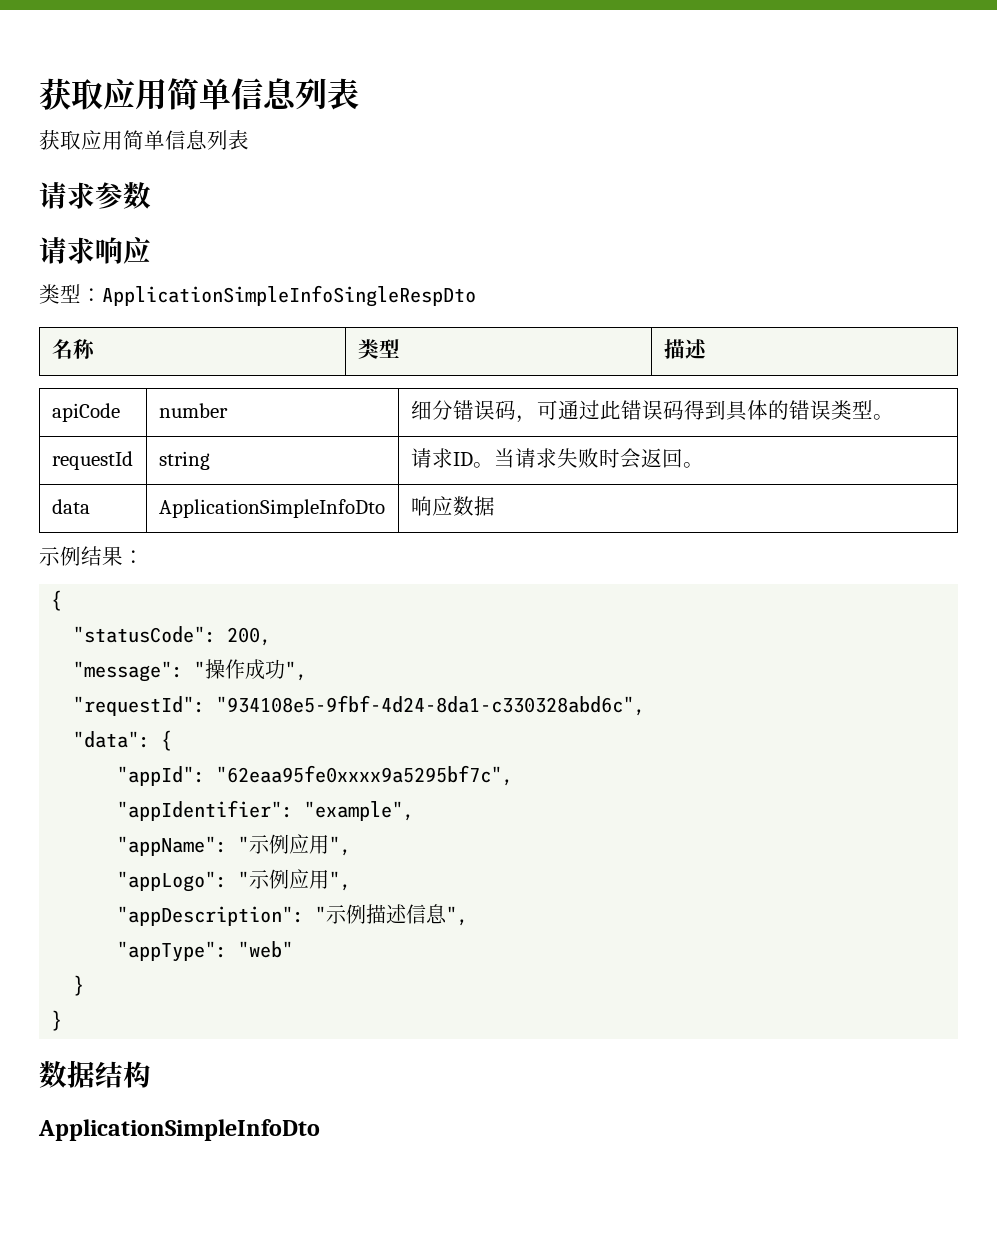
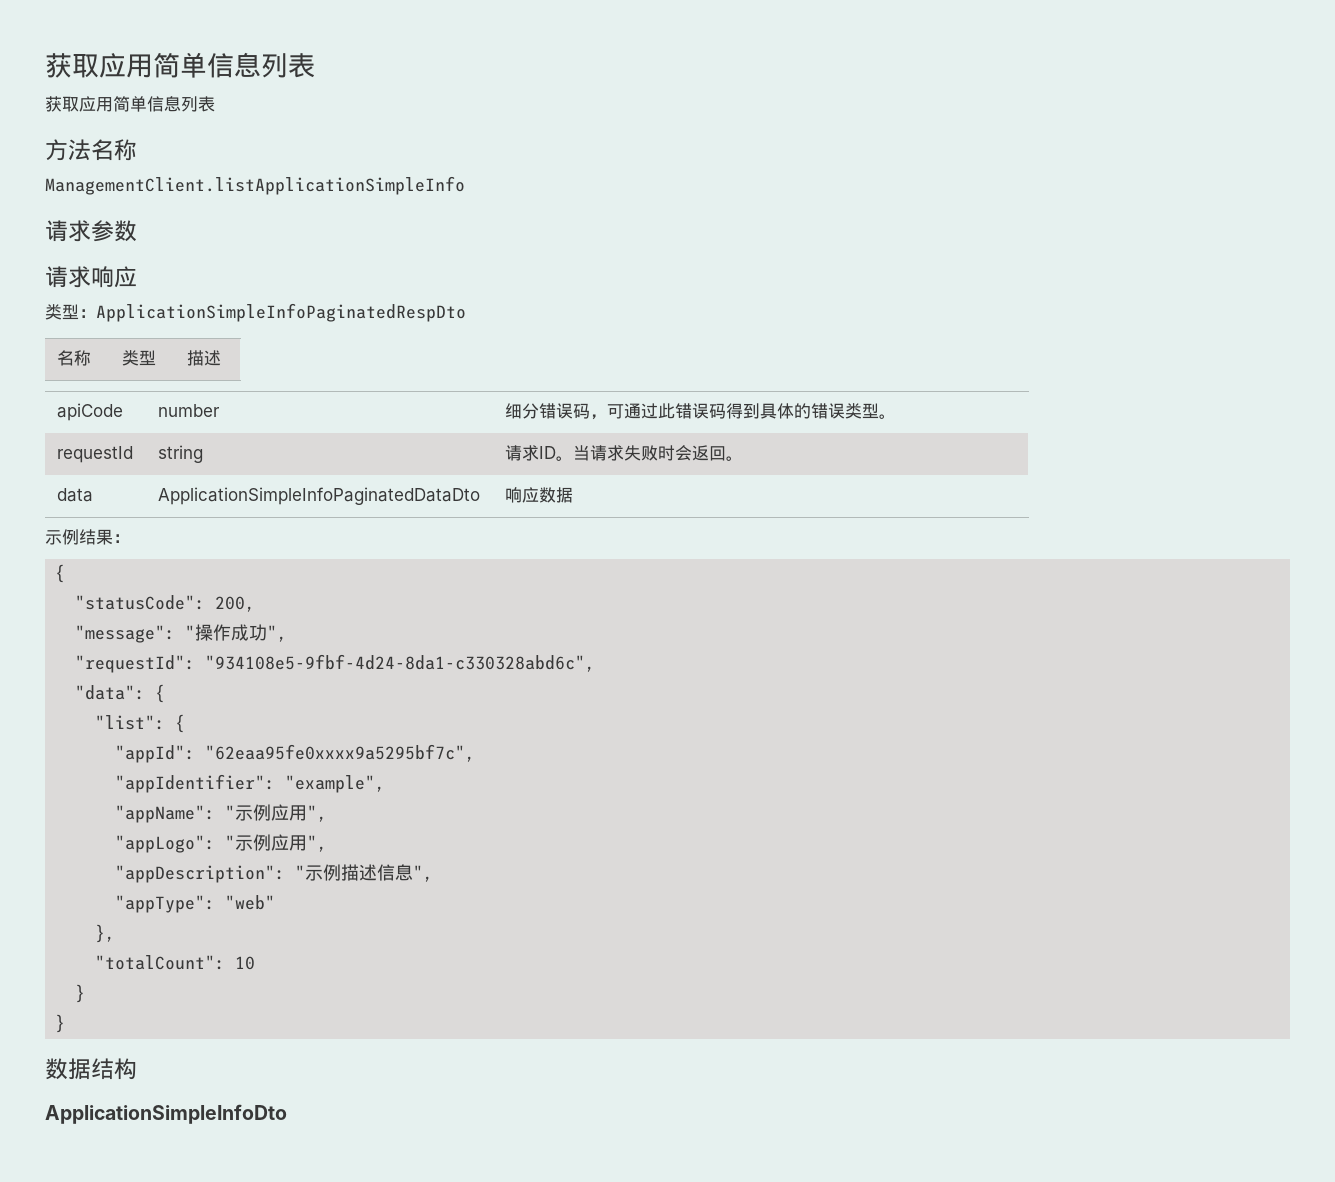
+ 方法名称
+ ManagementClient.listApplicationSimpleInfo
- 类型：ApplicationSimpleInfoSingleRespDto
+ 类型：ApplicationSimpleInfoPaginatedRespDto
- data | ApplicationSimpleInfoDto | 响应数据
+ data | ApplicationSimpleInfoPaginatedDataDto | 响应数据
+ "list": {
+ },
+ "totalCount": 10

